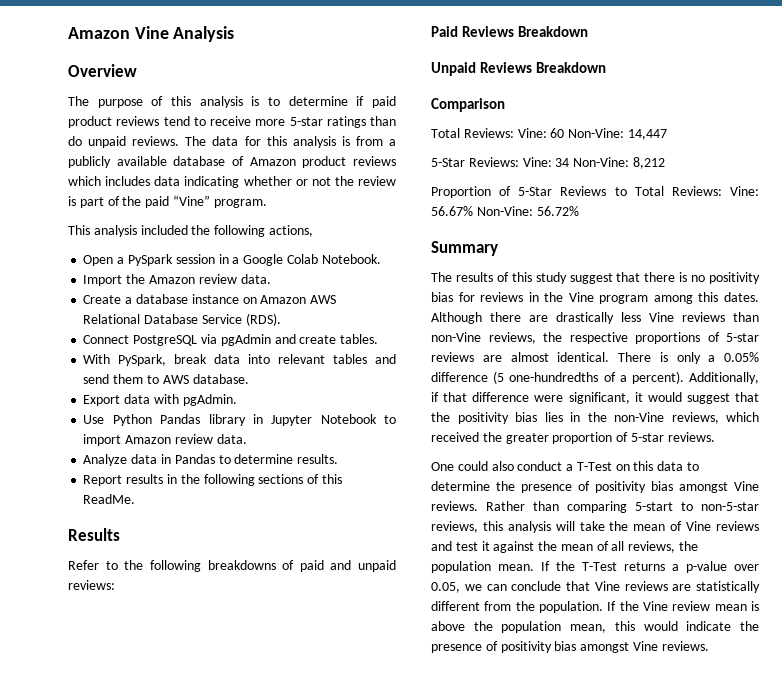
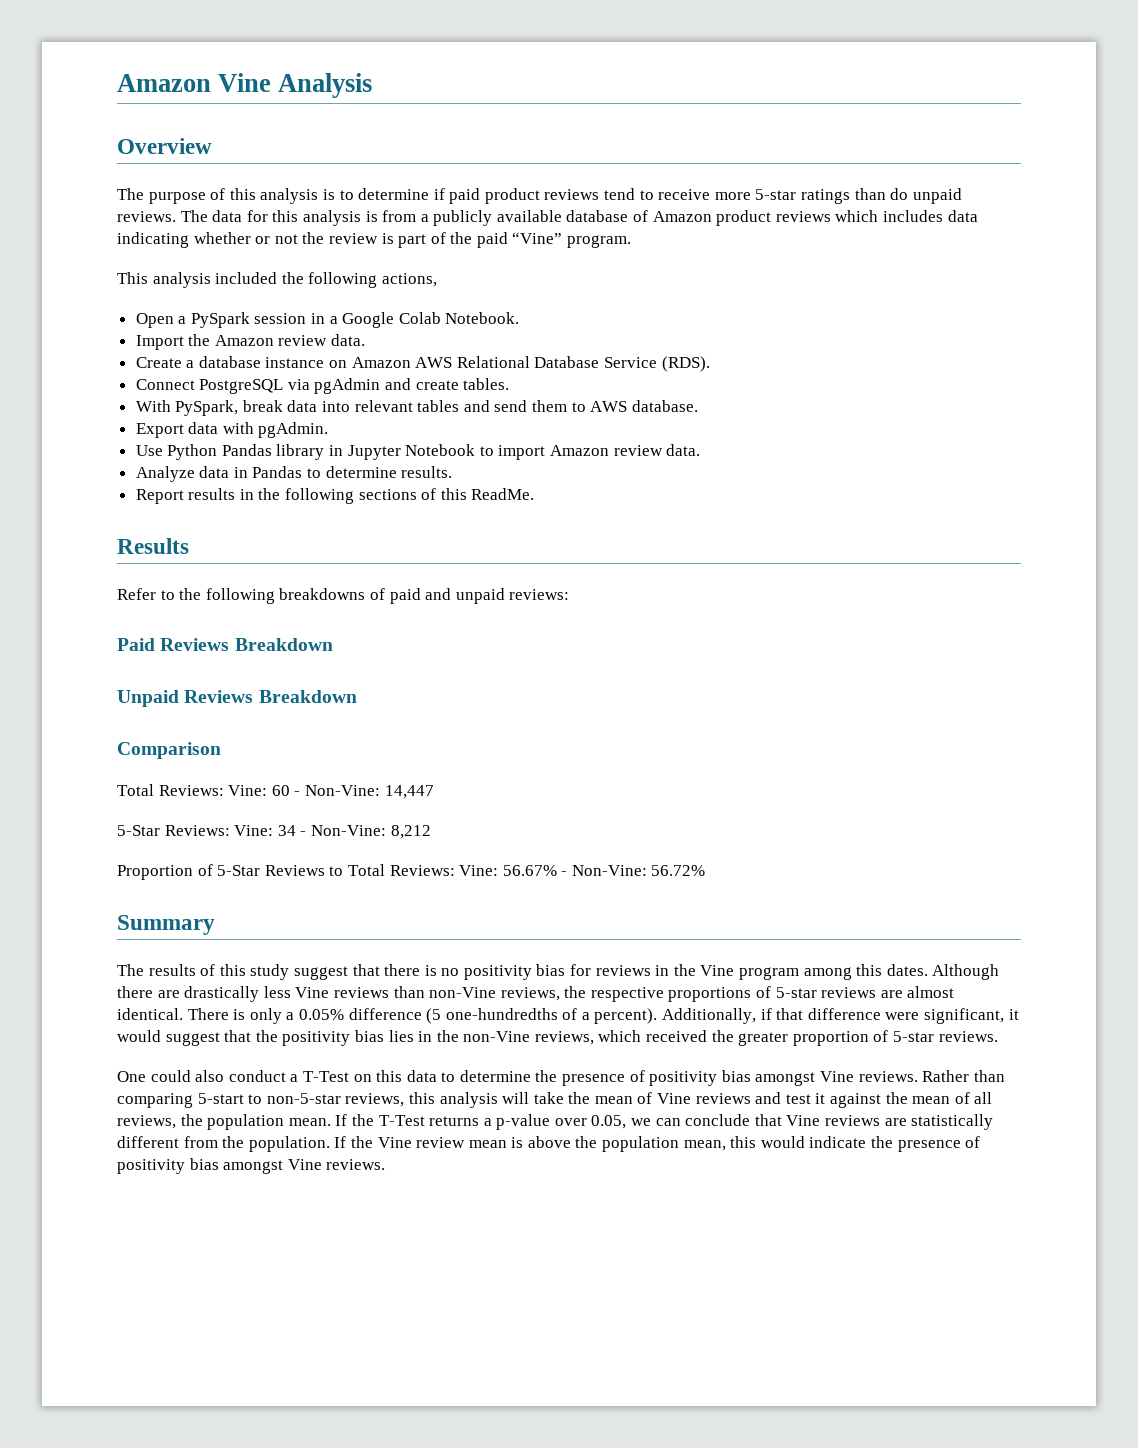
- Total Reviews: Vine: 60 Non-Vine: 14,447
+ Total Reviews: Vine: 60 - Non-Vine: 14,447
- 5-Star Reviews: Vine: 34 Non-Vine: 8,212
+ 5-Star Reviews: Vine: 34 - Non-Vine: 8,212
- Proportion of 5-Star Reviews to Total Reviews: Vine: 56.67% Non-Vine: 56.72%
+ Proportion of 5-Star Reviews to Total Reviews: Vine: 56.67% - Non-Vine: 56.72%

